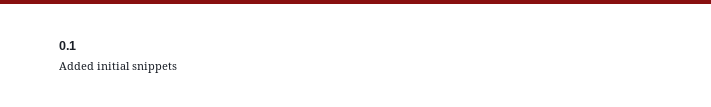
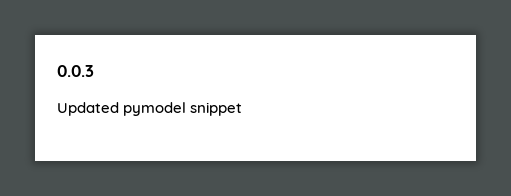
- 0.1
- Added initial snippets
+ 0.0.3
+ Updated pymodel snippet

